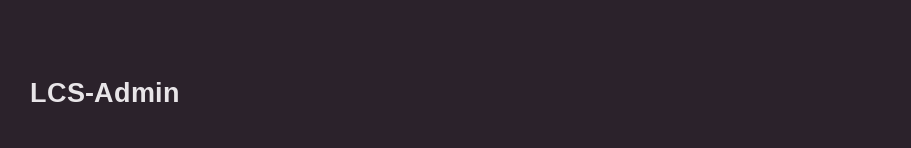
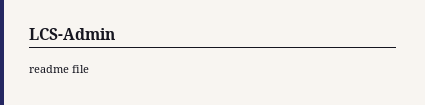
+ readme file

